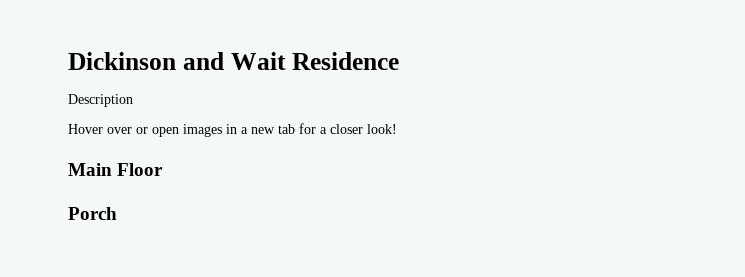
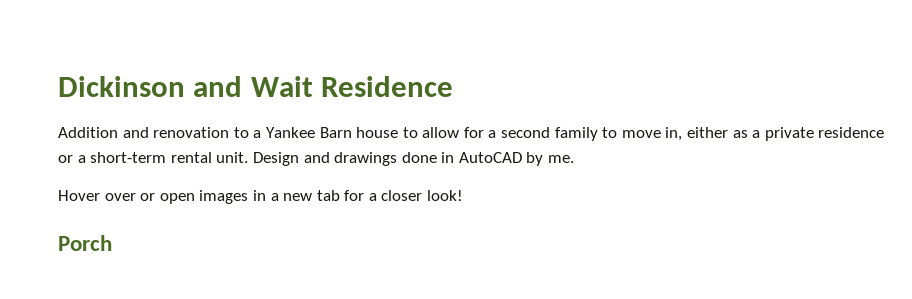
- Description
+ Addition and renovation to a Yankee Barn house to allow for a second family to move in, either as a private residence or a short-term rental unit. Design and drawings done in AutoCAD by me.
- Main Floor

